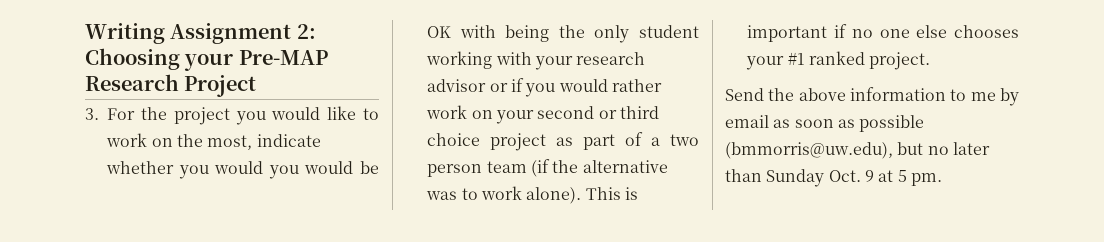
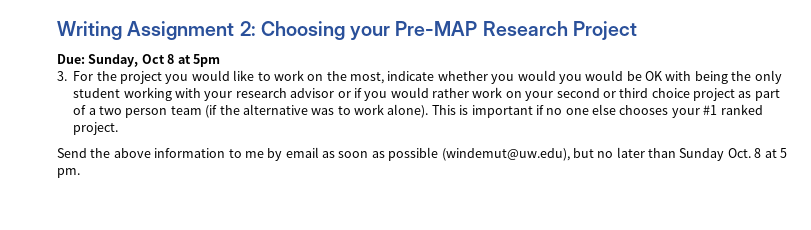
+ Due: Sunday, Oct 8 at 5pm
- Send the above information to me by email as soon as possible (bmmorris@uw.edu), but no later than Sunday Oct. 9 at 5 pm.
+ Send the above information to me by email as soon as possible (windemut@uw.edu), but no later than Sunday Oct. 8 at 5 pm.

